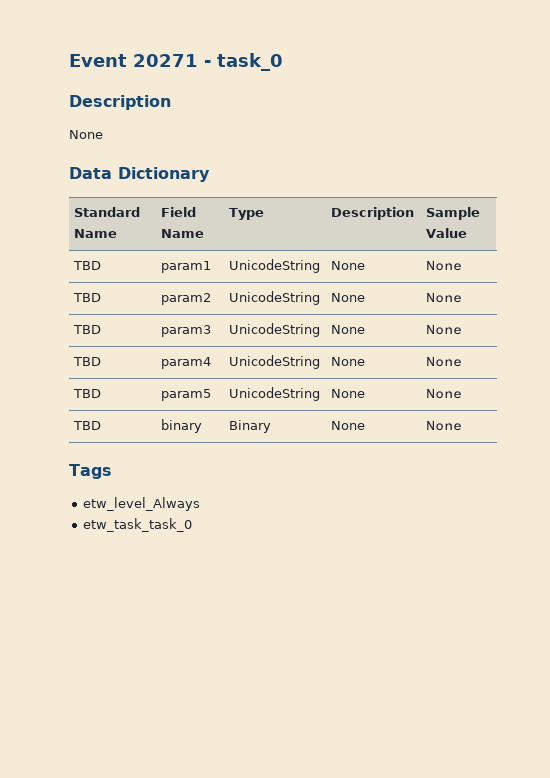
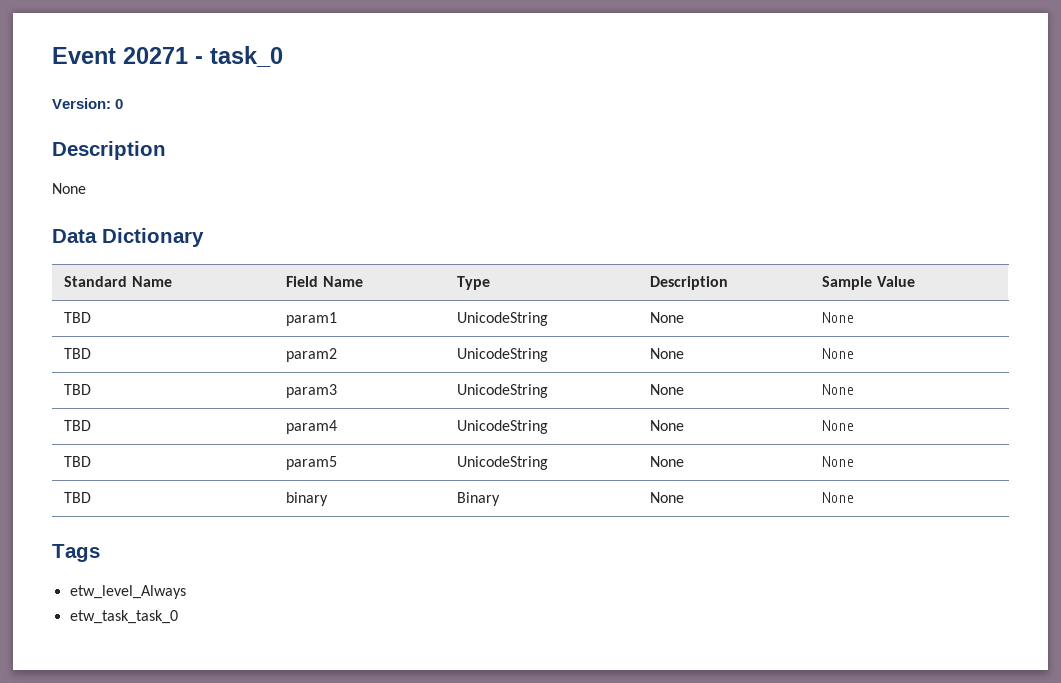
+ Version: 0

